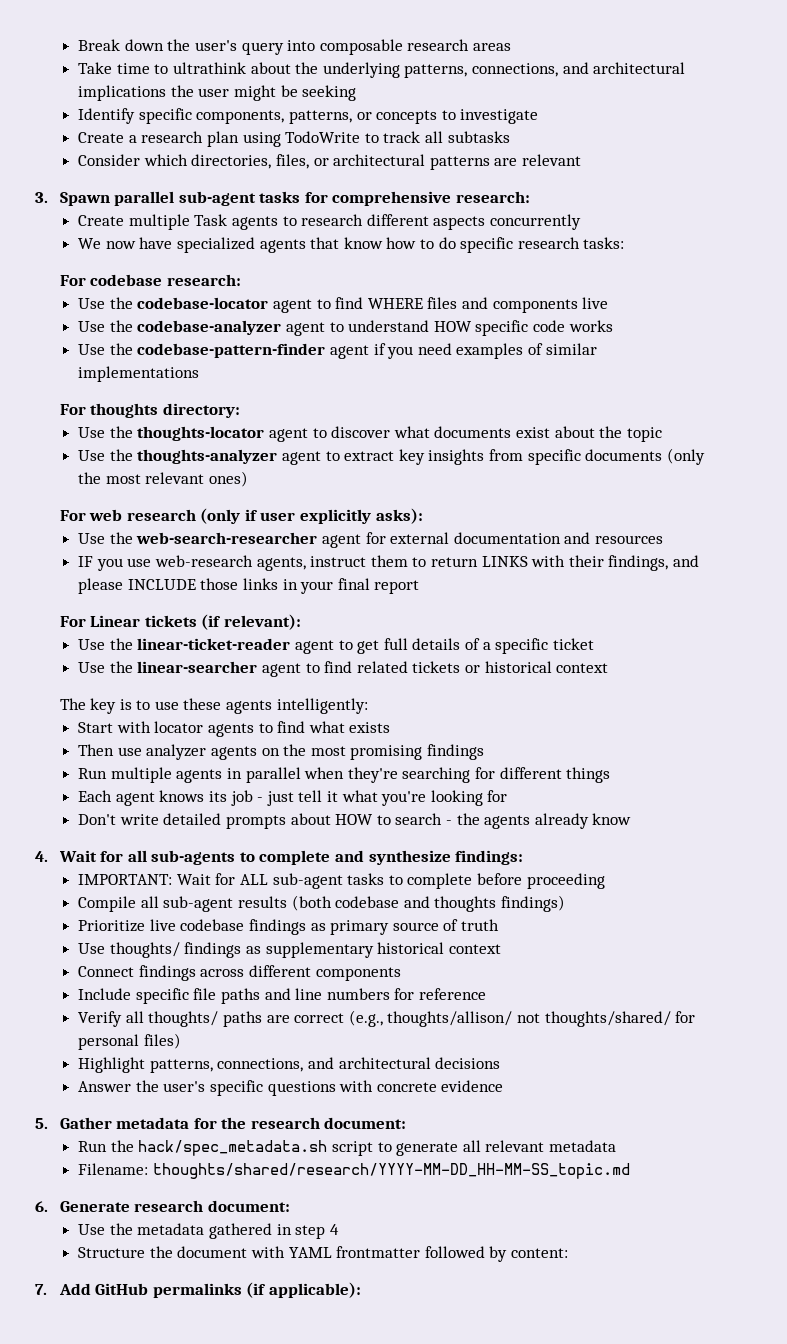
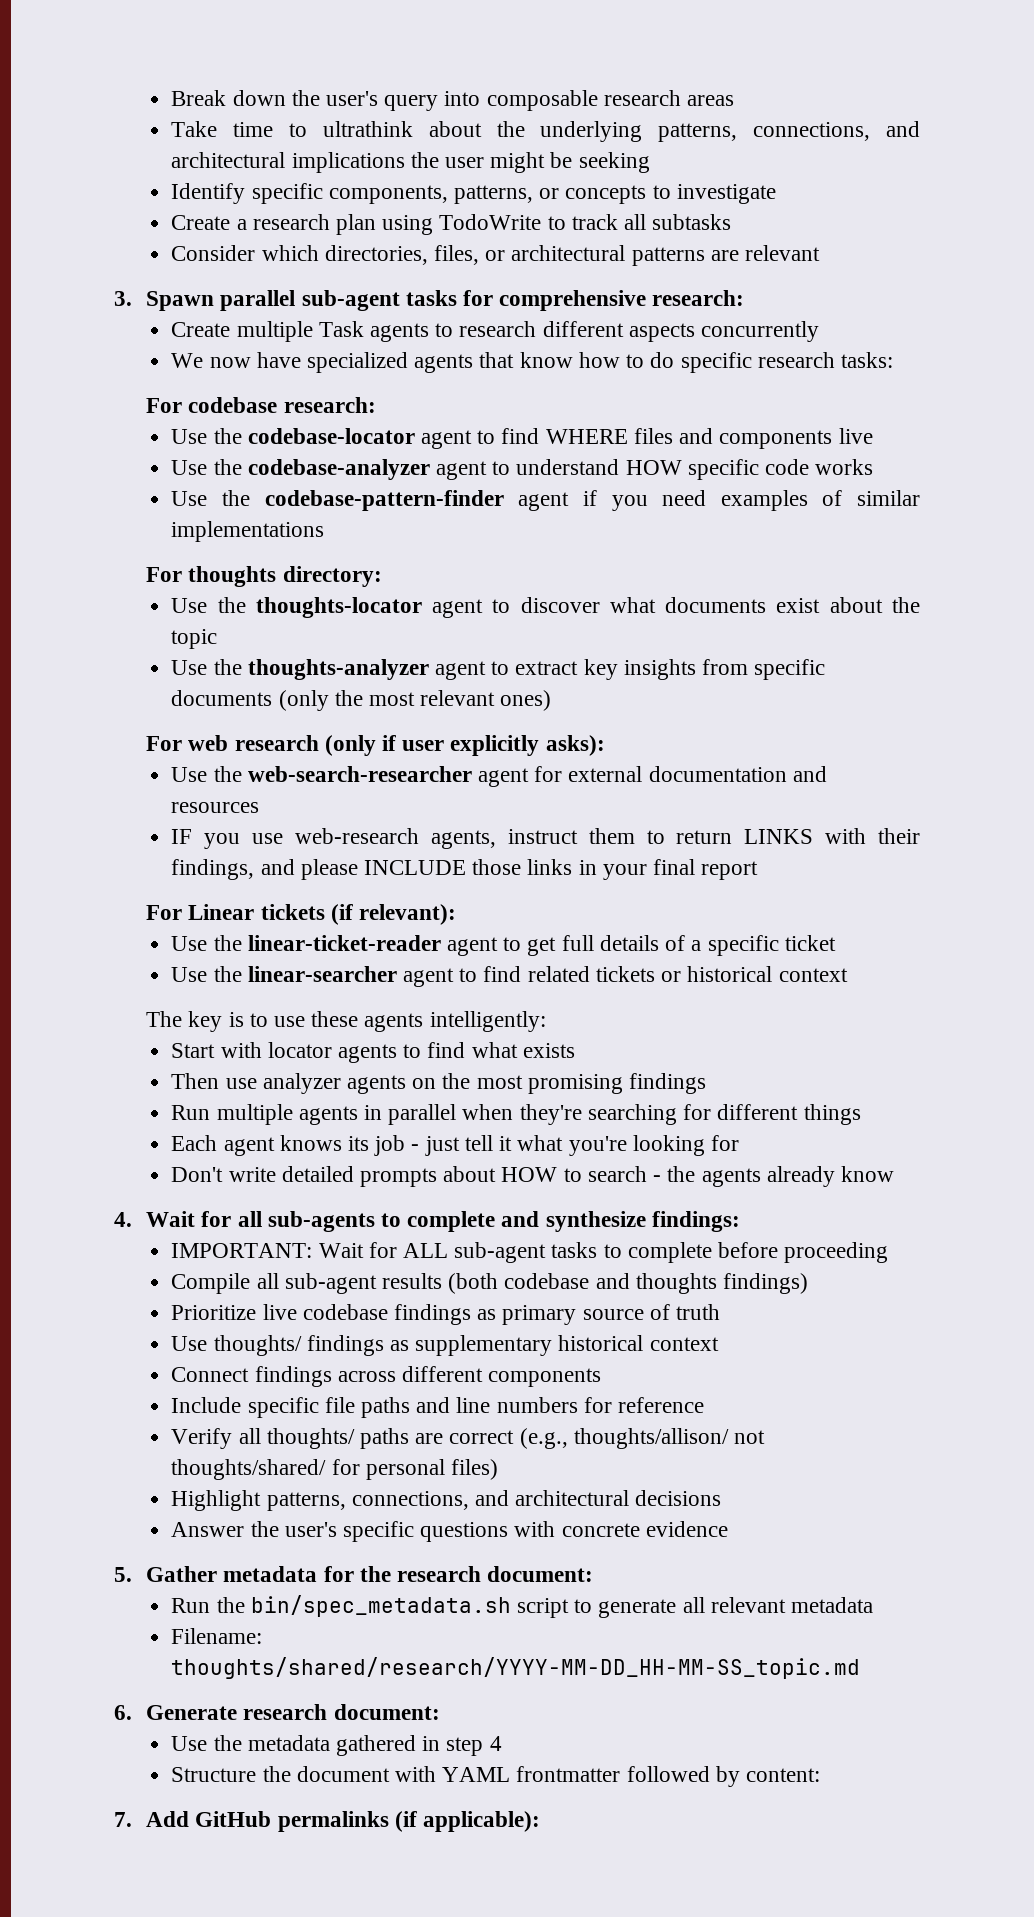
- Run the hack/spec_metadata.sh script to generate all relevant metadata
+ Run the bin/spec_metadata.sh script to generate all relevant metadata

